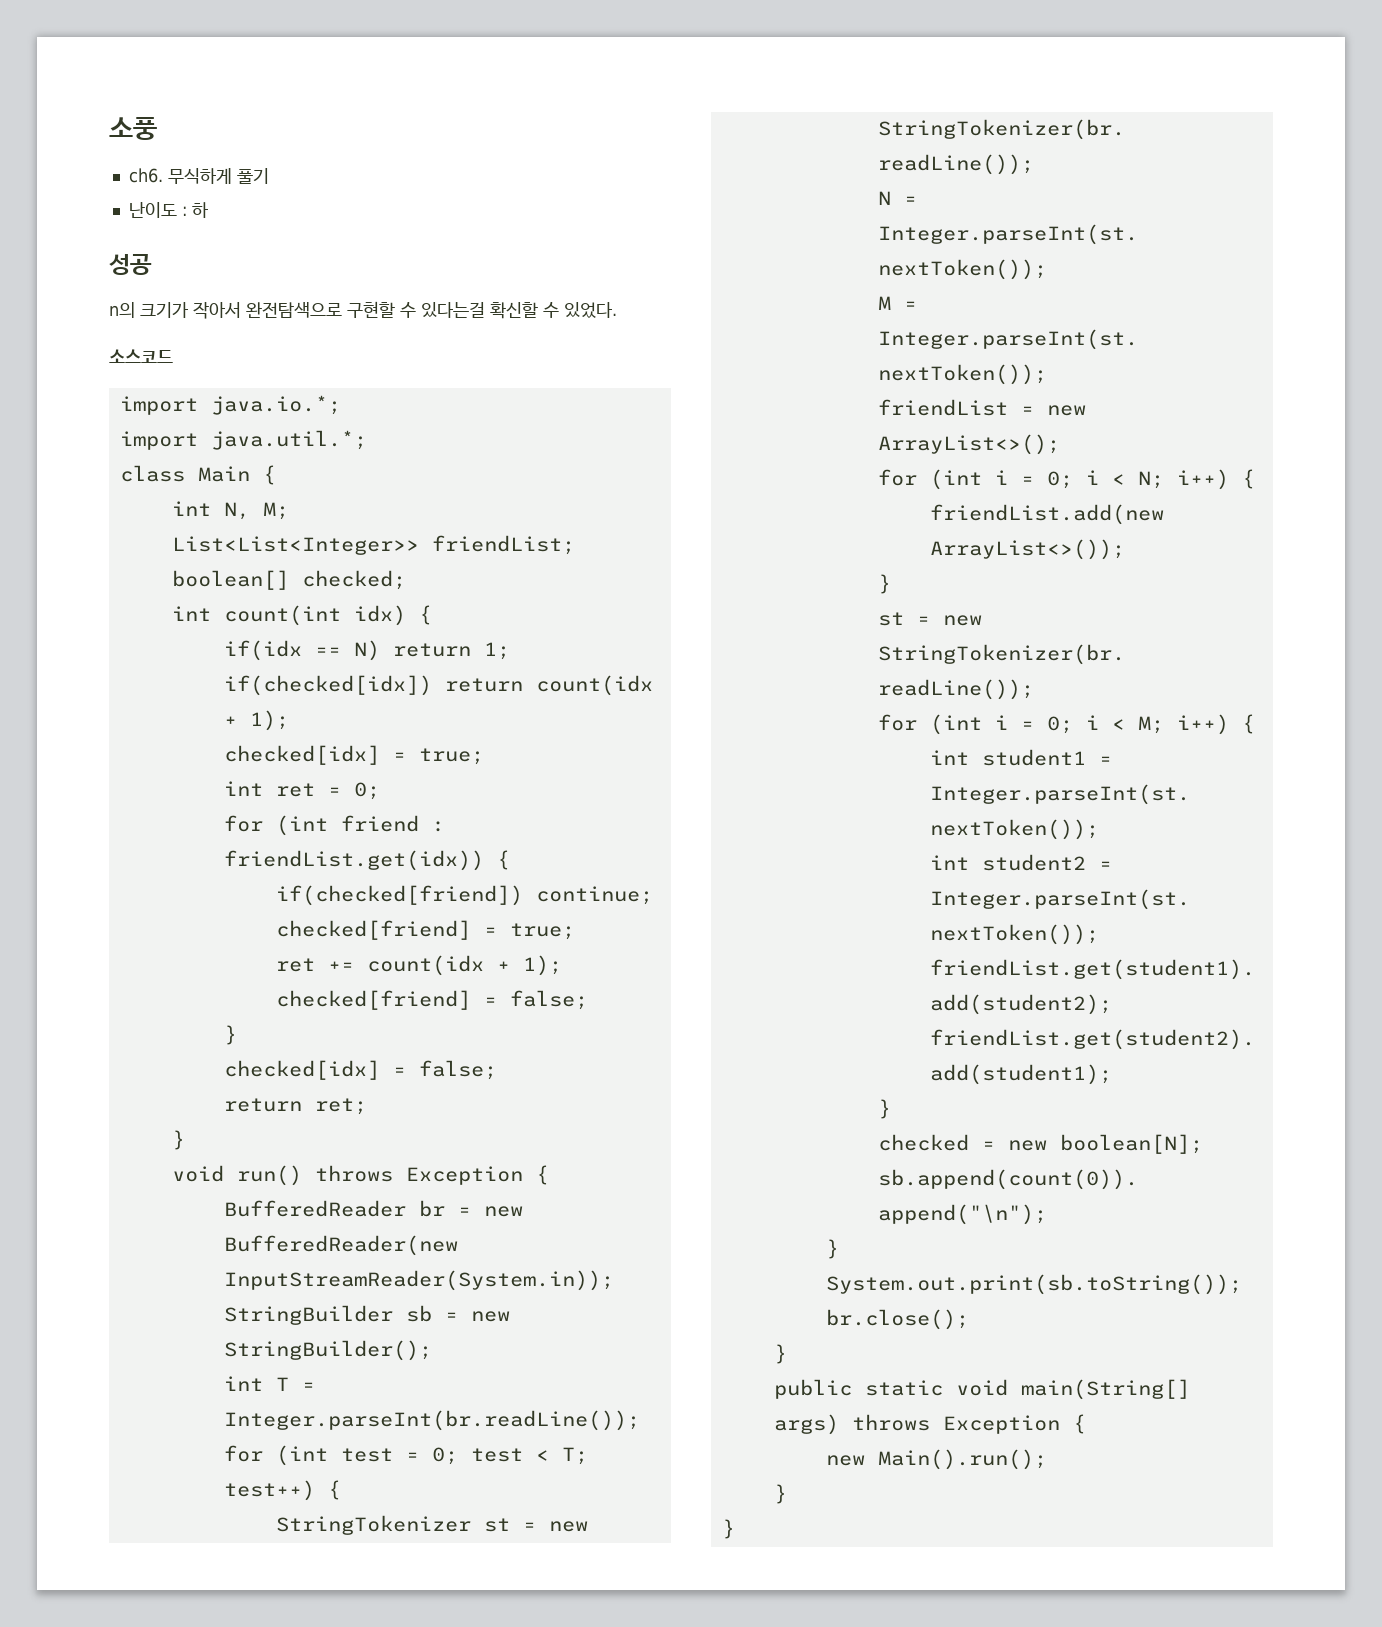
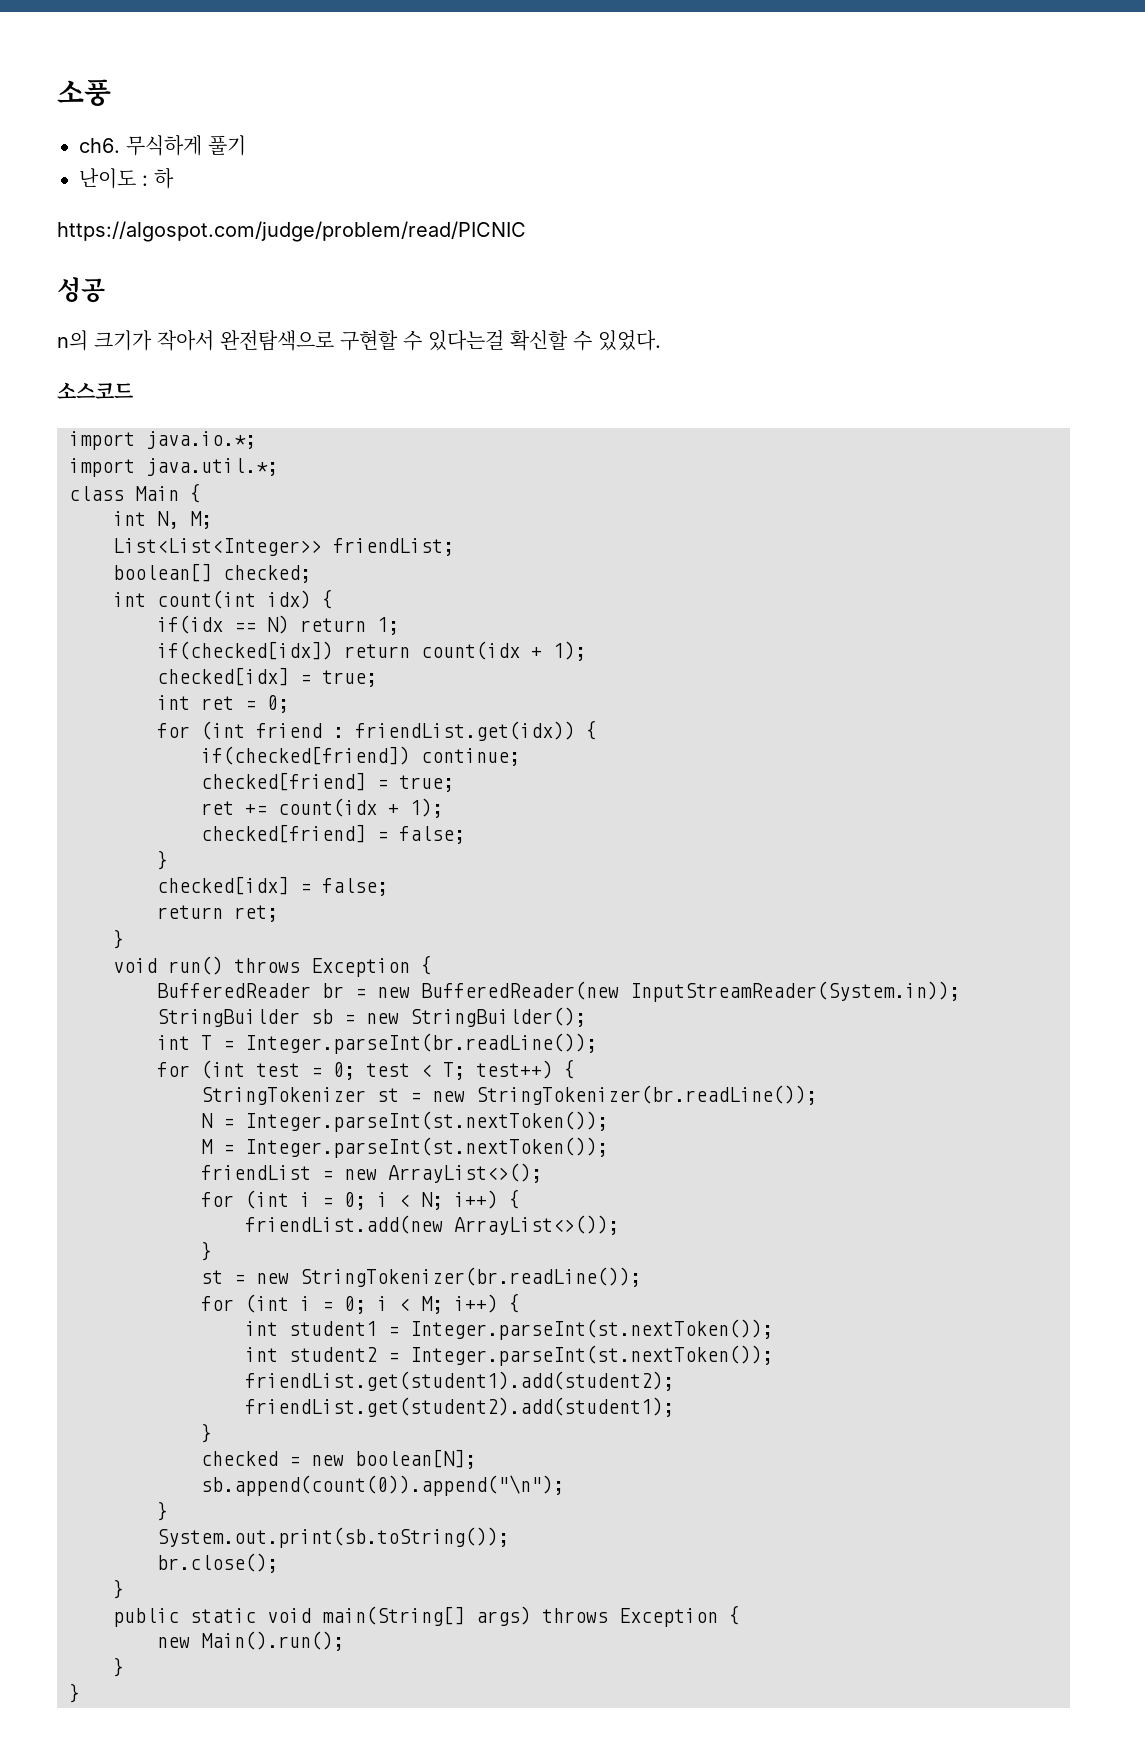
+ https://algospot.com/judge/problem/read/PICNIC

